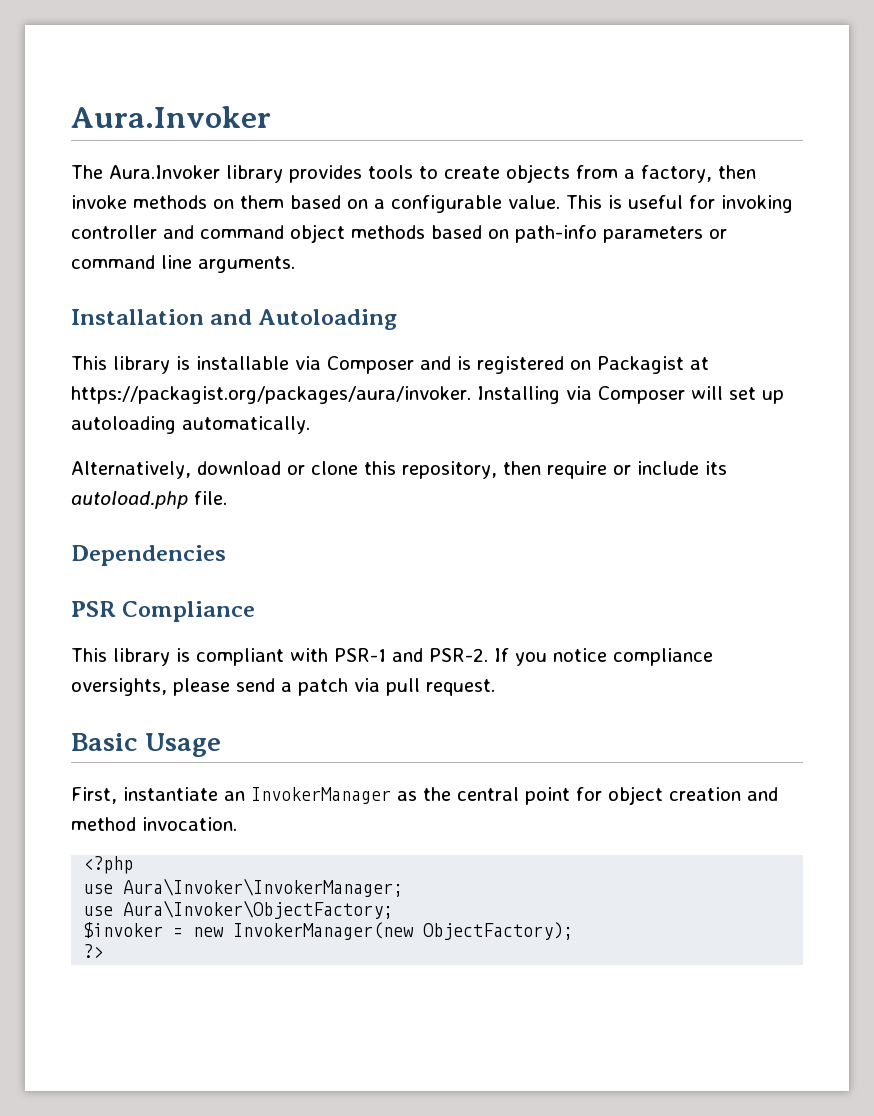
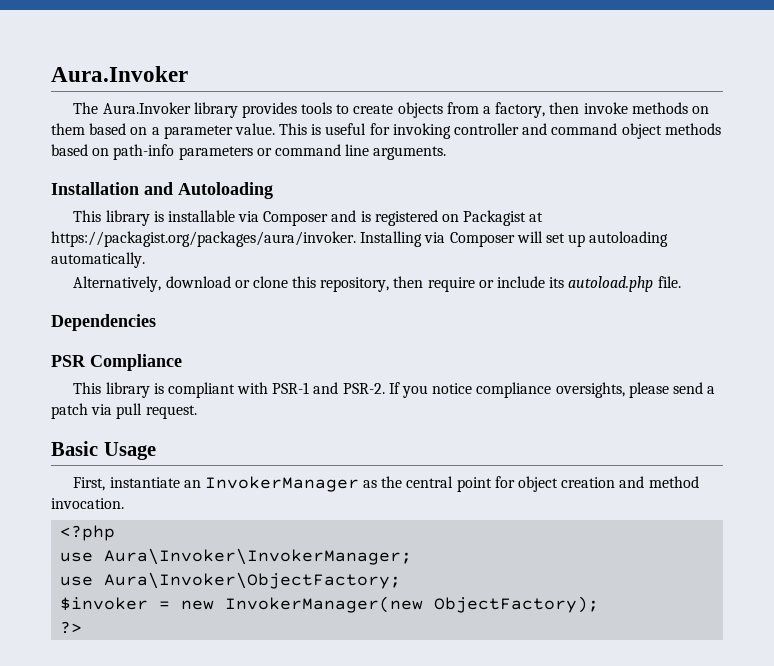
- The Aura.Invoker library provides tools to create objects from a factory, then invoke methods on them based on a configurable value.
+ The Aura.Invoker library provides tools to create objects from a factory, then invoke methods on them based on a parameter value.

